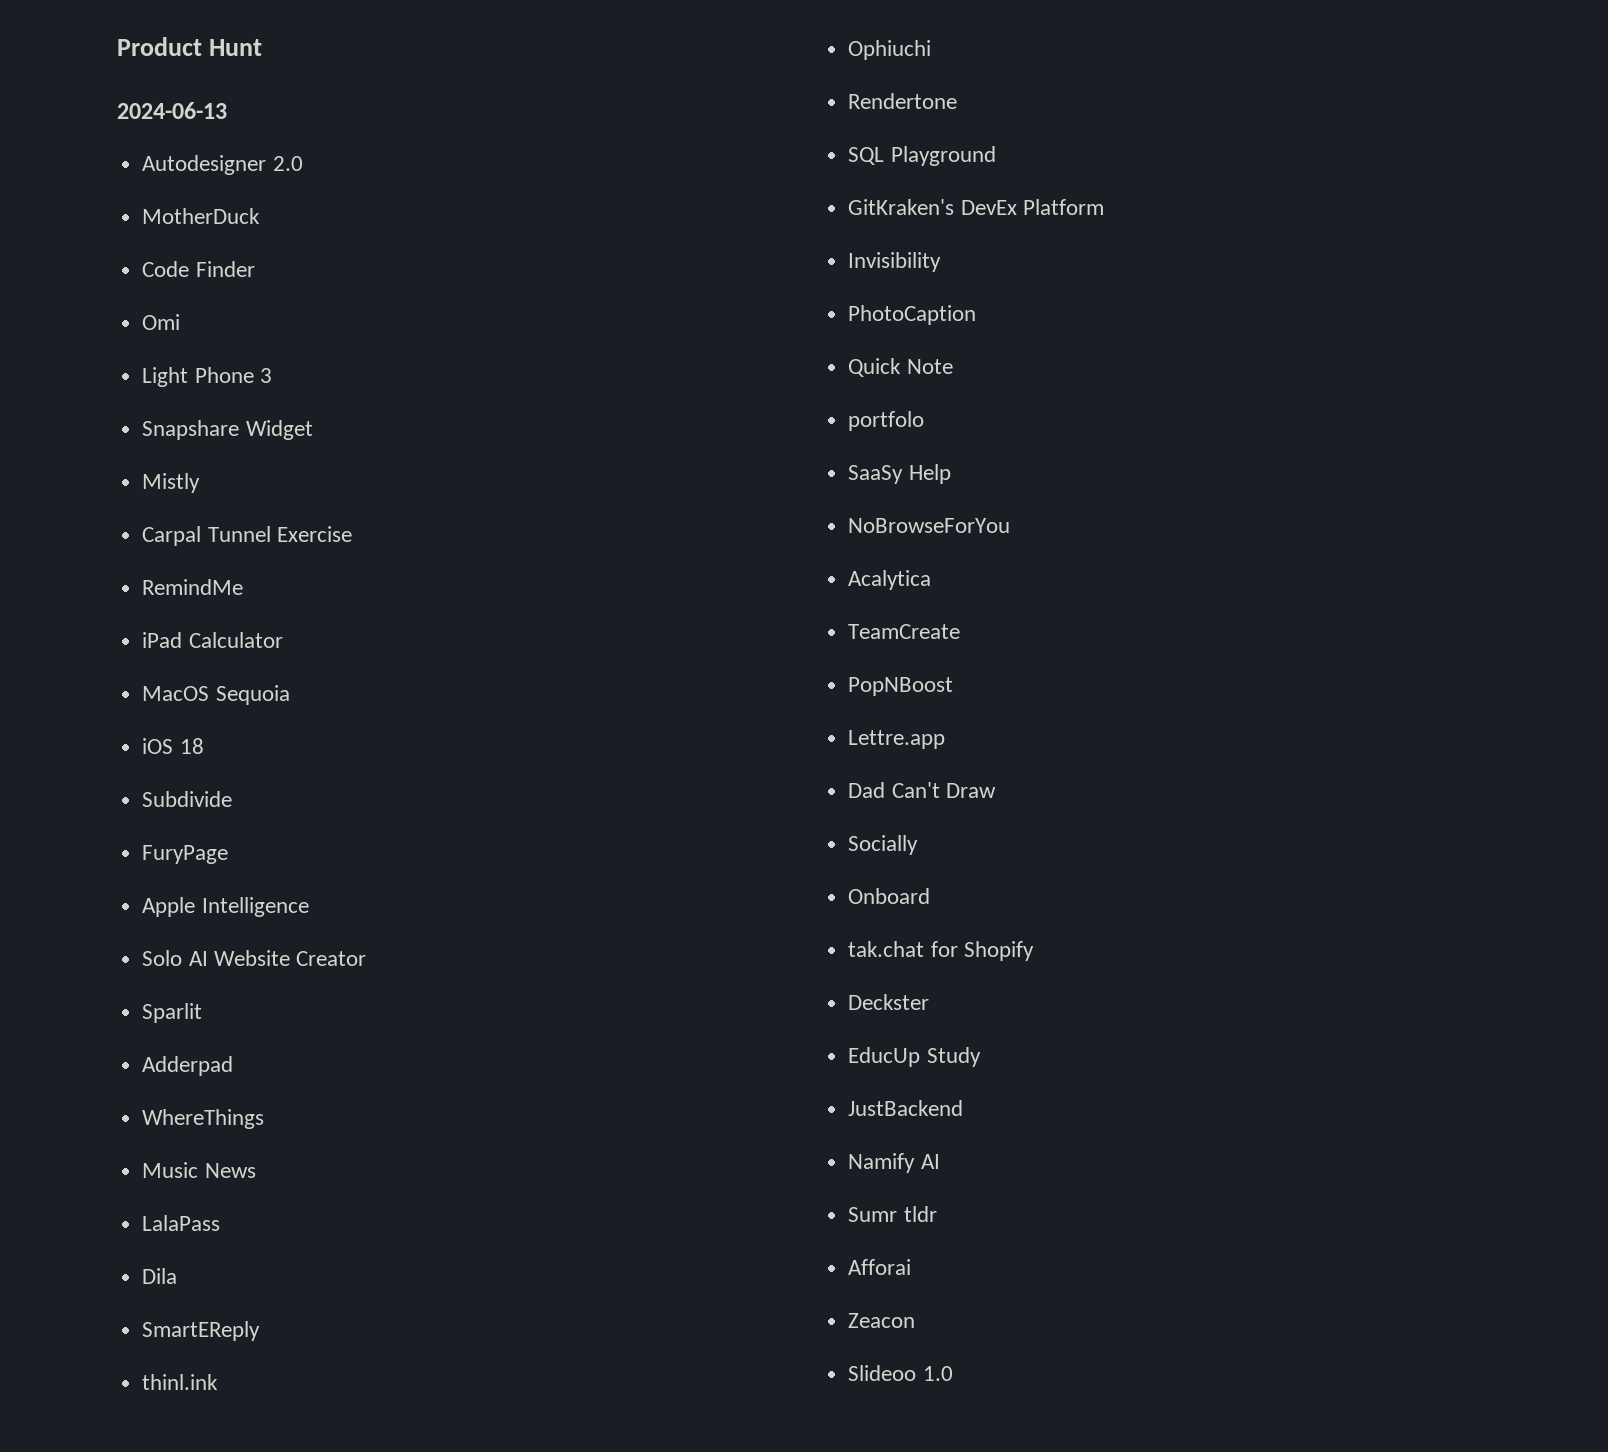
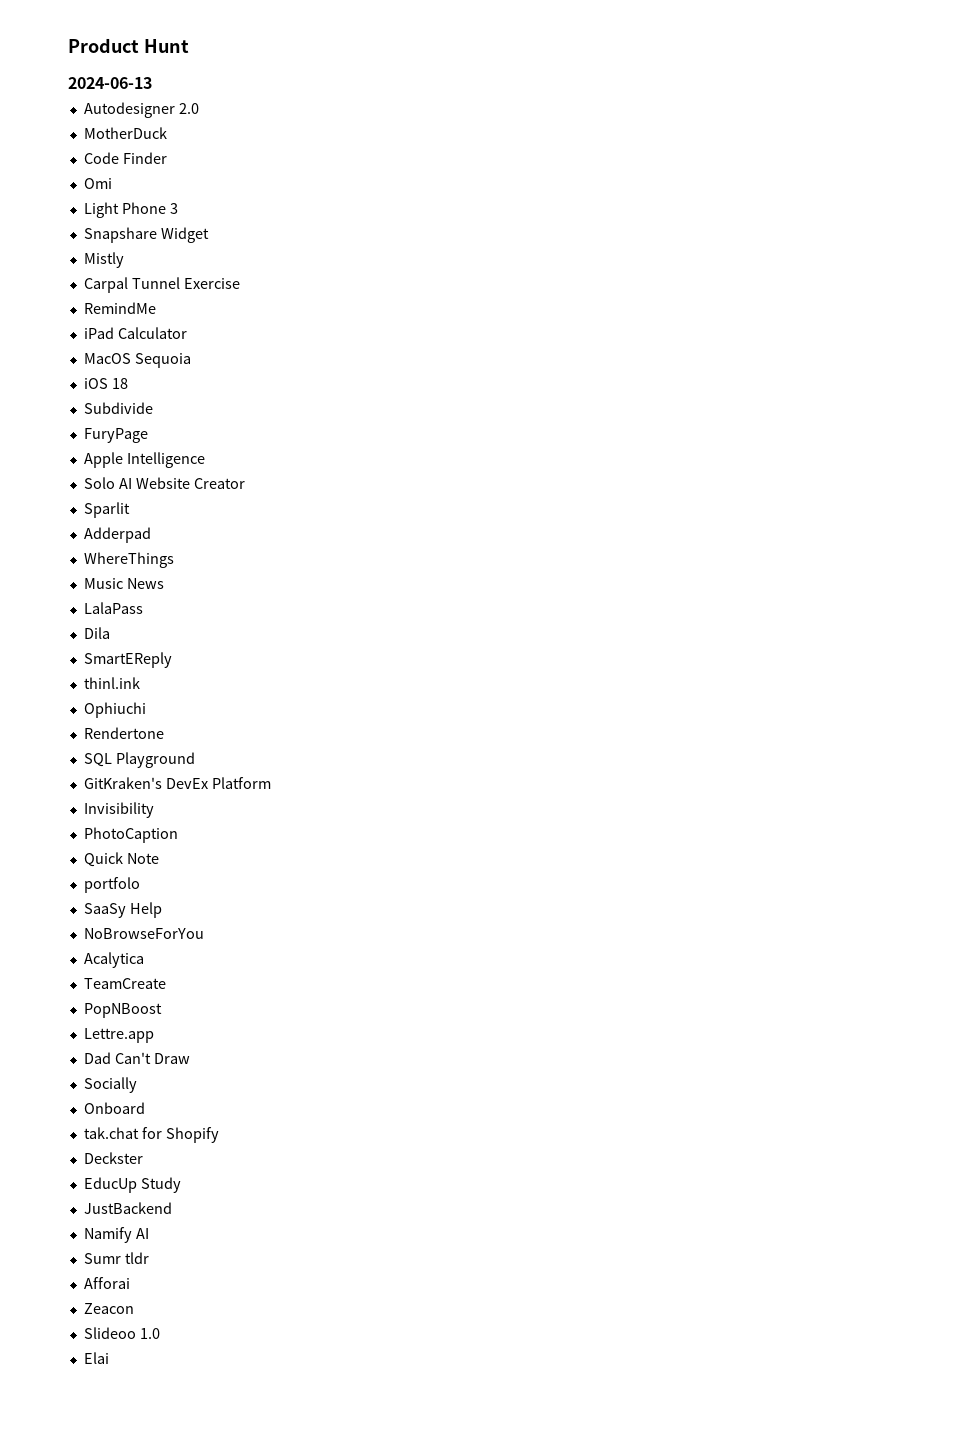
+ Elai

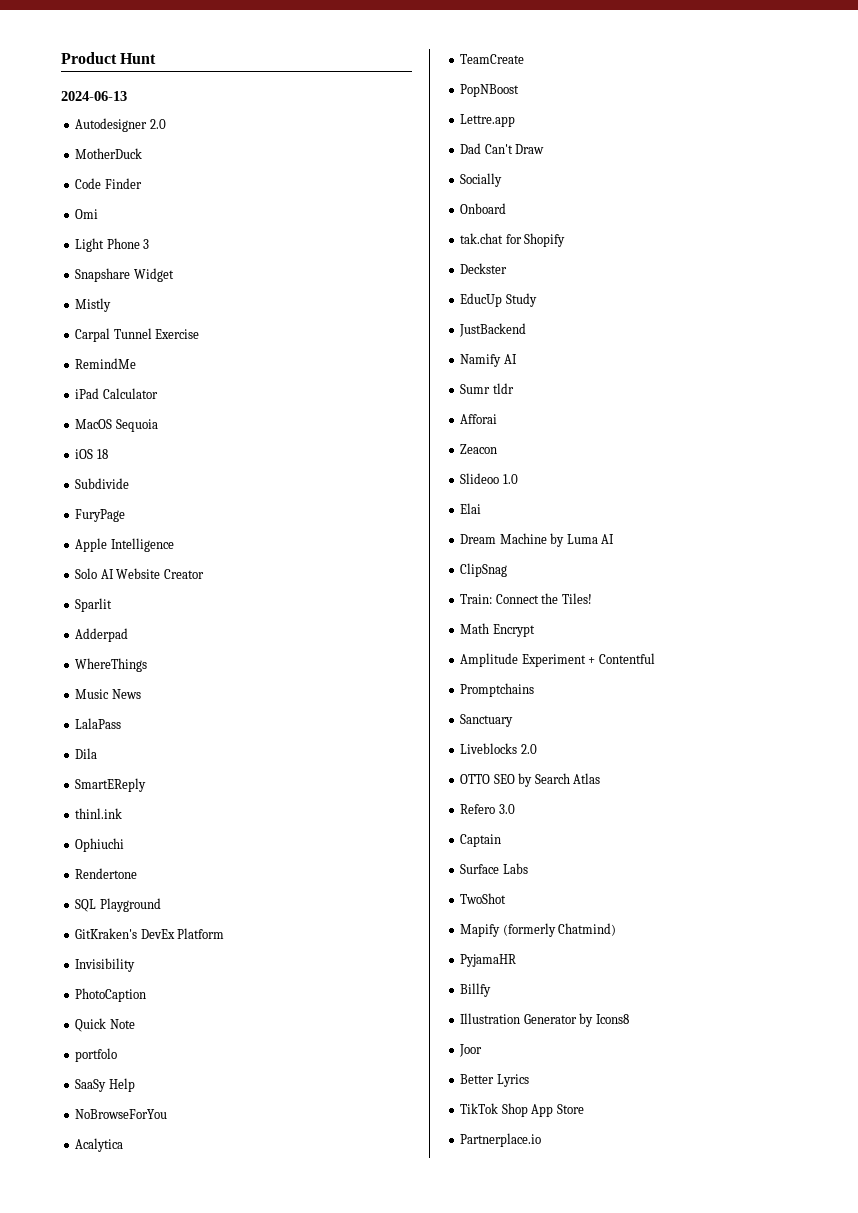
+ Dream Machine by Luma AI
+ ClipSnag
+ Train: Connect the Tiles!
+ Math Encrypt
+ Amplitude Experiment + Contentful
+ Promptchains
+ Sanctuary
+ Liveblocks 2.0
+ OTTO SEO by Search Atlas
+ Refero 3.0
+ Captain
+ Surface Labs
+ TwoShot
+ Mapify (formerly Chatmind)
+ PyjamaHR
+ Billfy
+ Illustration Generator by Icons8
+ Joor
+ Better Lyrics
+ TikTok Shop App Store
+ Partnerplace.io

